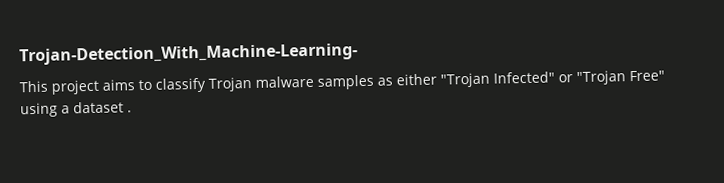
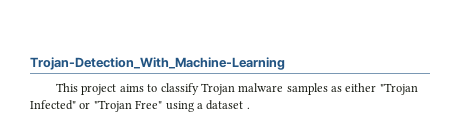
- Trojan-Detection_With_Machine-Learning-
+ Trojan-Detection_With_Machine-Learning

